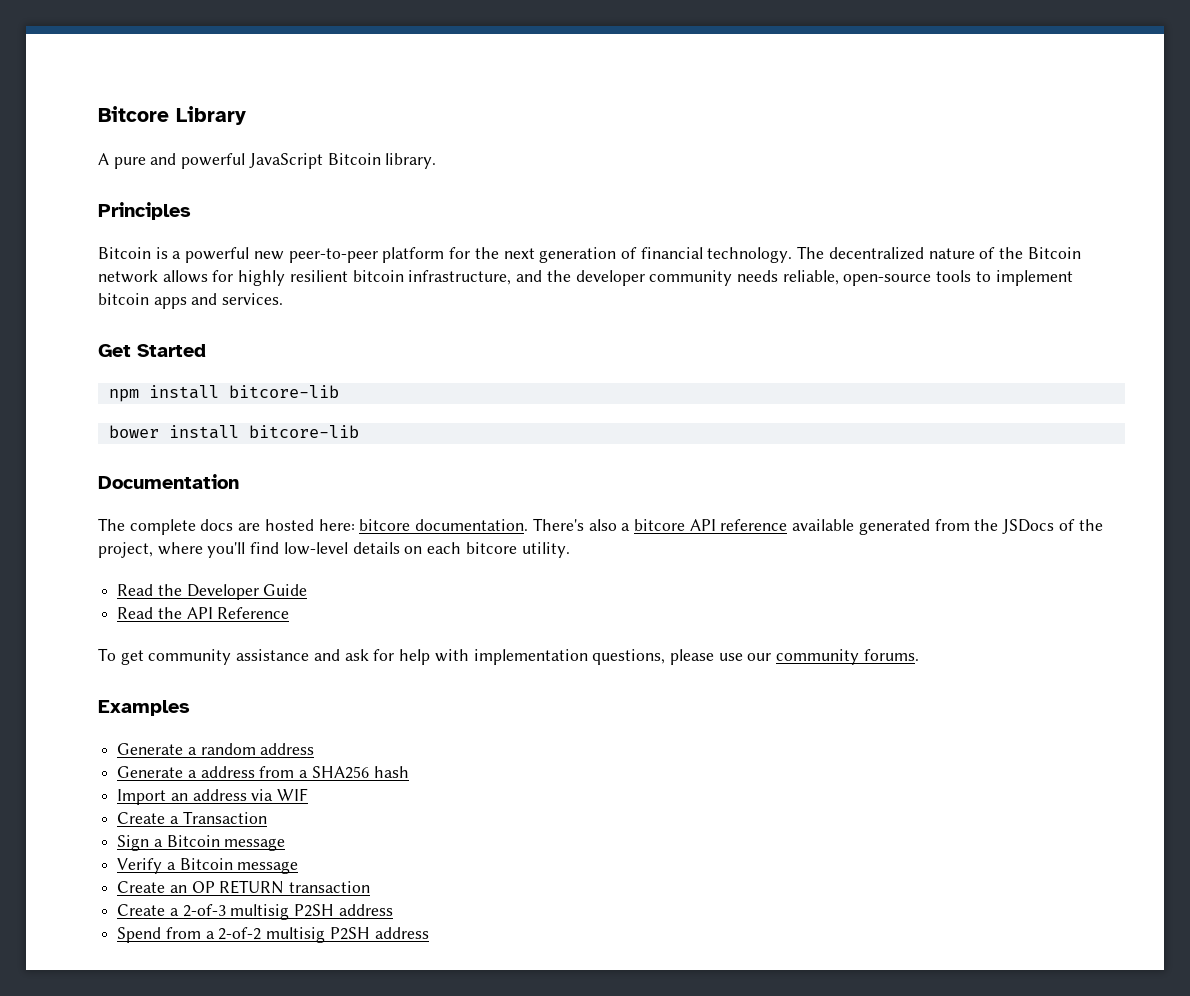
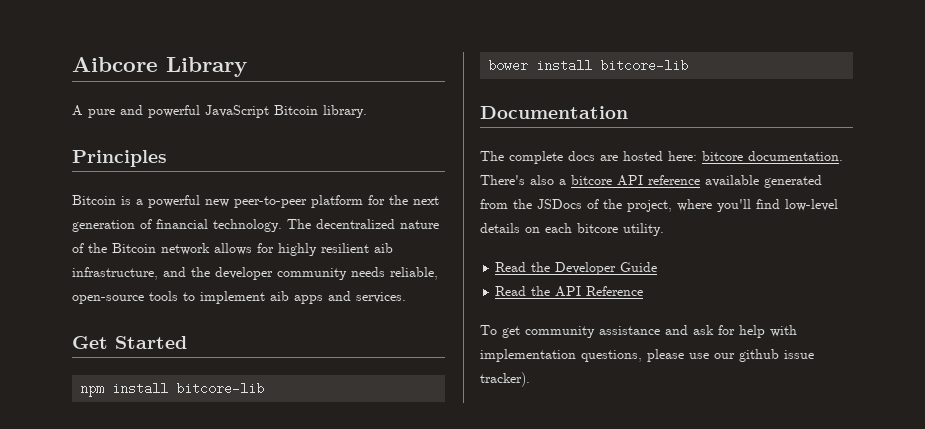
- Bitcore Library
+ Aibcore Library
- The decentralized nature of the Bitcoin network allows for highly resilient bitcoin infrastructure, and the developer community needs reliable, open-source tools to implement bitcoin apps and services.
+ The decentralized nature of the Bitcoin network allows for highly resilient aib infrastructure, and the developer community needs reliable, open-source tools to implement aib apps and services.
- To get community assistance and ask for help with implementation questions, please use our community forums.
- Examples
- Generate a random address
- Generate a address from a SHA256 hash
- Import an address via WIF
- Create a Transaction
- Sign a Bitcoin message
- Verify a Bitcoin message
- Create an OP RETURN transaction
- Create a 2-of-3 multisig P2SH address
- Spend from a 2-of-2 multisig P2SH address
+ To get community assistance and ask for help with implementation questions, please use our github issue tracker).

